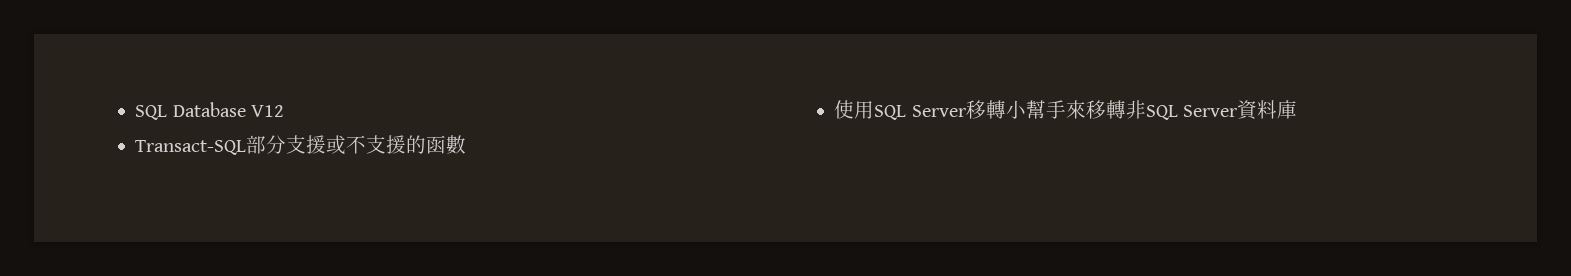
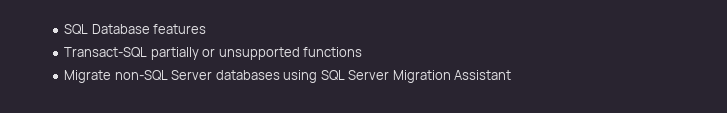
- SQL Database V12
+ SQL Database features
- Transact-SQL部分支援或不支援的函數
- 使用SQL Server移轉小幫手來移轉非SQL Server資料庫
+ Transact-SQL partially or unsupported functions
+ Migrate non-SQL Server databases using SQL Server Migration Assistant

